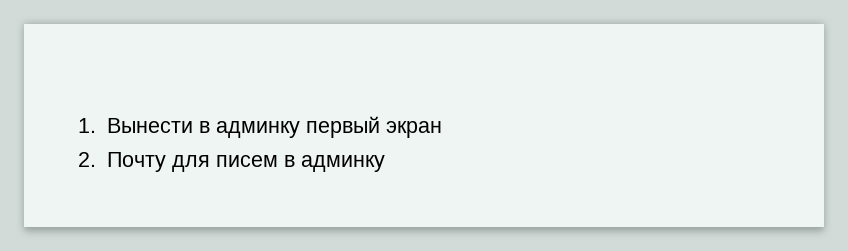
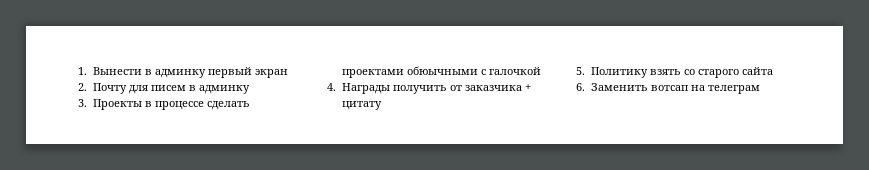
+ 3. Проекты в процессе сделать проектами обюычными с галочкой
+ 4. Награды получить от заказчика + цитату
+ 5. Политику взять со старого сайта
+ 6. Заменить вотсап на телеграм

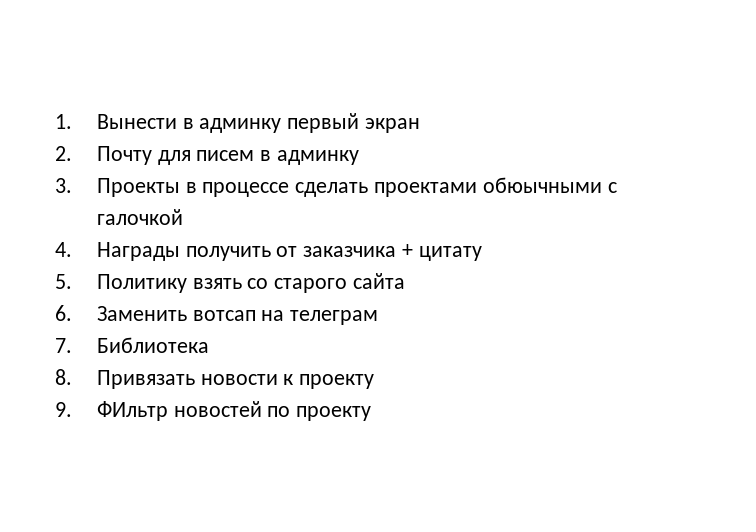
+ 7. Библиотека
+ 8. Привязать новости к проекту
+ 9. ФИльтр новостей по проекту

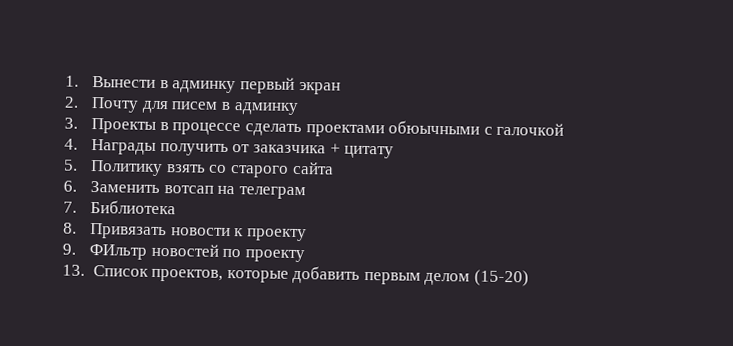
+ 13. Список проектов, которые добавить первым делом (15-20)

